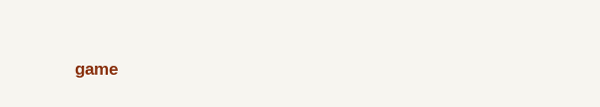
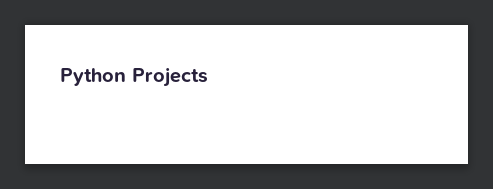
- game
+ Python Projects

